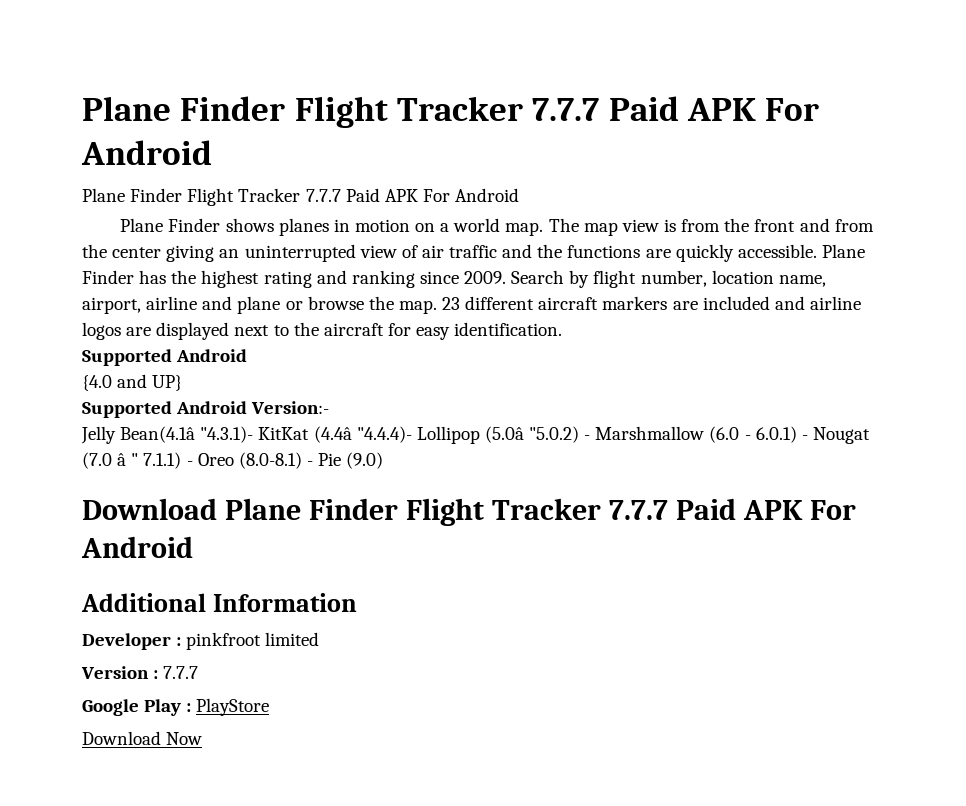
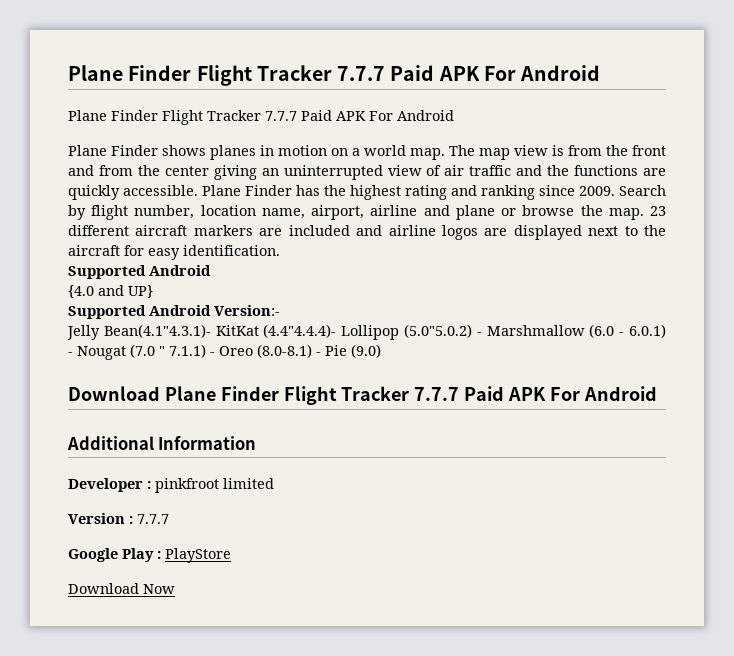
- Jelly Bean(4.1â "4.3.1)- KitKat (4.4â "4.4.4)- Lollipop (5.0â "5.0.2) - Marshmallow (6.0 - 6.0.1) - Nougat (7.0 â " 7.1.1) - Oreo (8.0-8.1) - Pie (9.0)
+ Jelly Bean(4.1"4.3.1)- KitKat (4.4"4.4.4)- Lollipop (5.0"5.0.2) - Marshmallow (6.0 - 6.0.1) - Nougat (7.0 " 7.1.1) - Oreo (8.0-8.1) - Pie (9.0)

